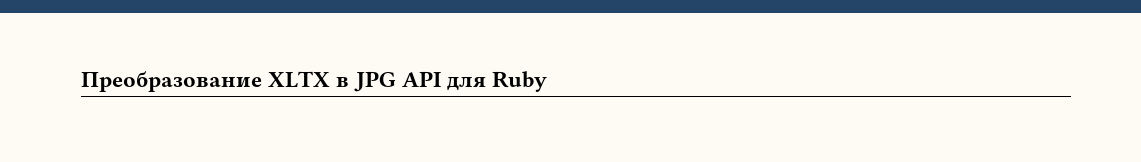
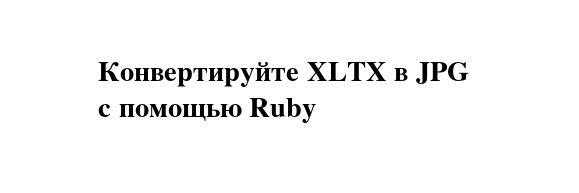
- Преобразование XLTX в JPG API для Ruby
+ Конвертируйте XLTX в JPG с помощью Ruby

